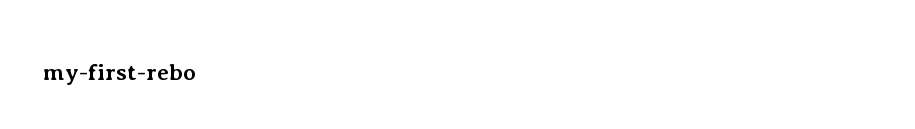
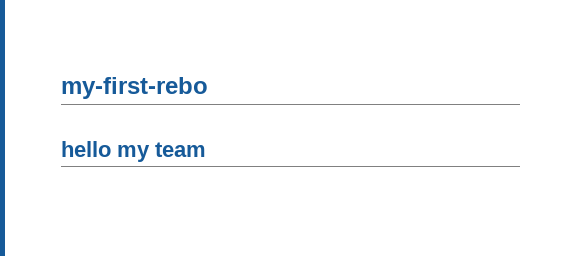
+ hello my team

